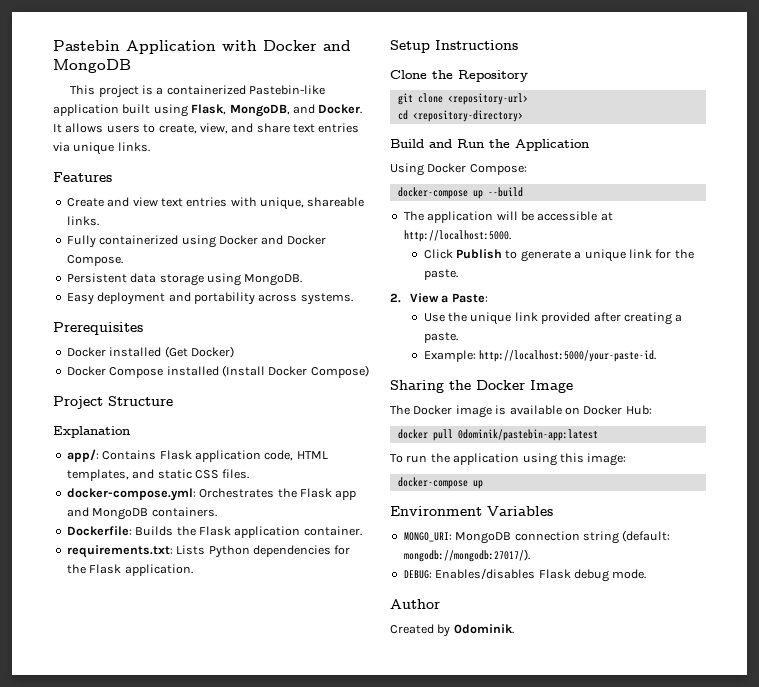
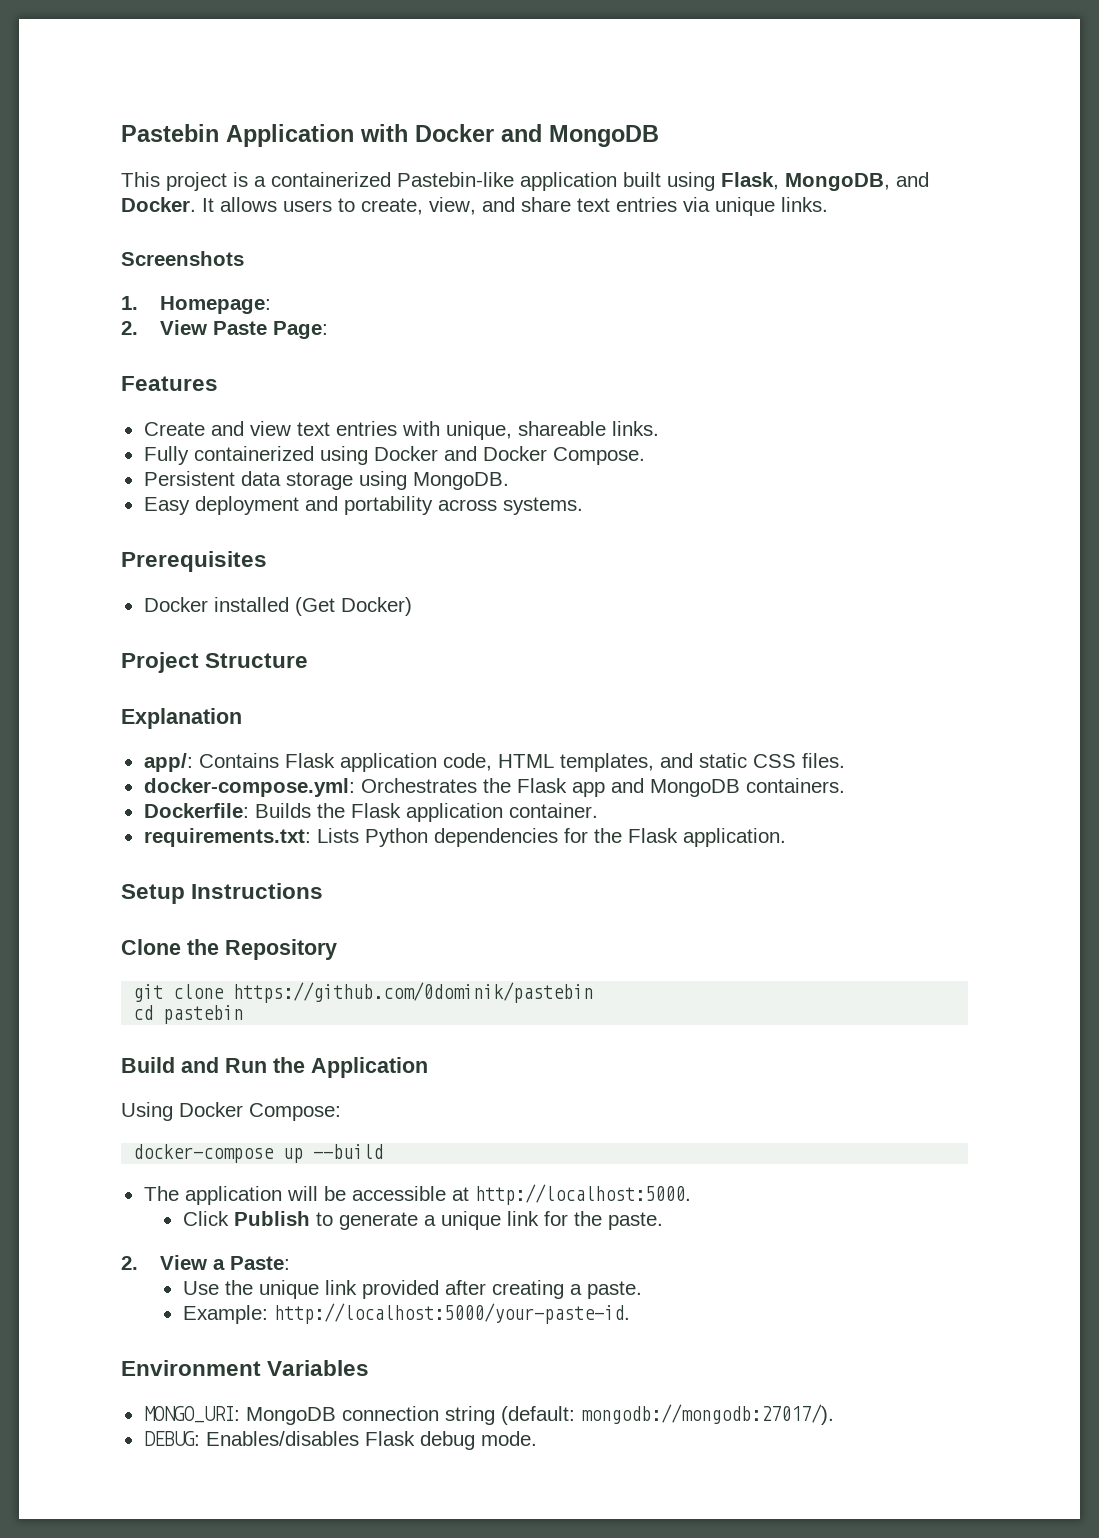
+ Screenshots
+ 1. Homepage:
+ 2. View Paste Page:
- Docker Compose installed (Install Docker Compose)
- git clone <repository-url>
+ git clone https://github.com/0dominik/pastebin
- cd <repository-directory>
+ cd pastebin
- Sharing the Docker Image
- The Docker image is available on Docker Hub:
- docker pull 0dominik/pastebin-app:latest
- To run the application using this image:
- docker-compose up
- Author
- Created by 0dominik.

